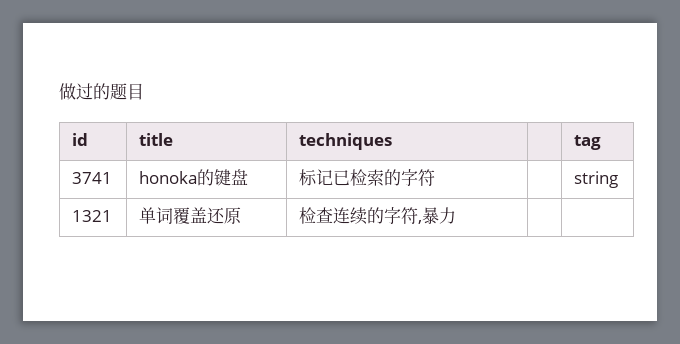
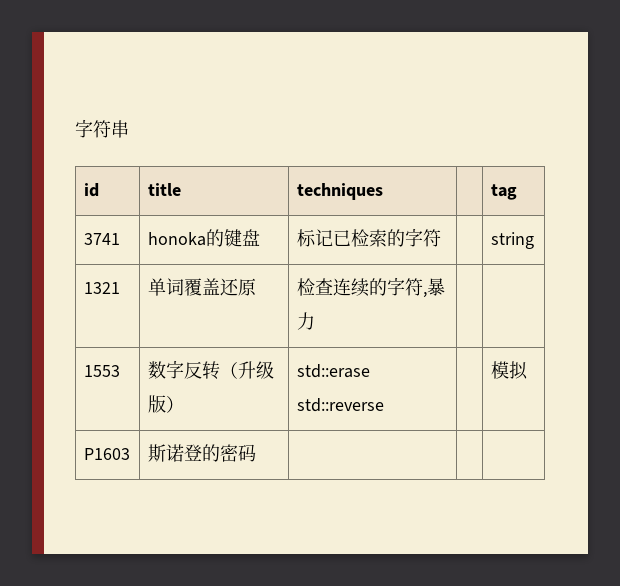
- 做过的题目
+ 字符串
+ 1553 | 数字反转（升级版） | std::erase std::reverse | | 模拟
+ P1603 | 斯诺登的密码 | | |

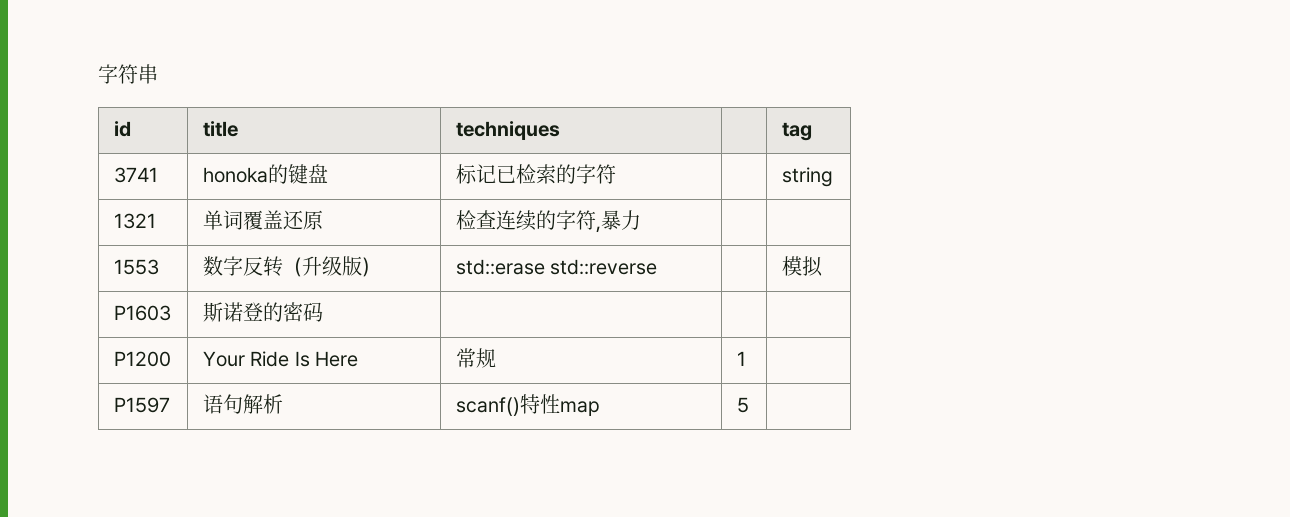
+ P1200 | Your Ride Is Here | 常规 | 1 |
+ P1597 | 语句解析 | scanf()特性map | 5 |

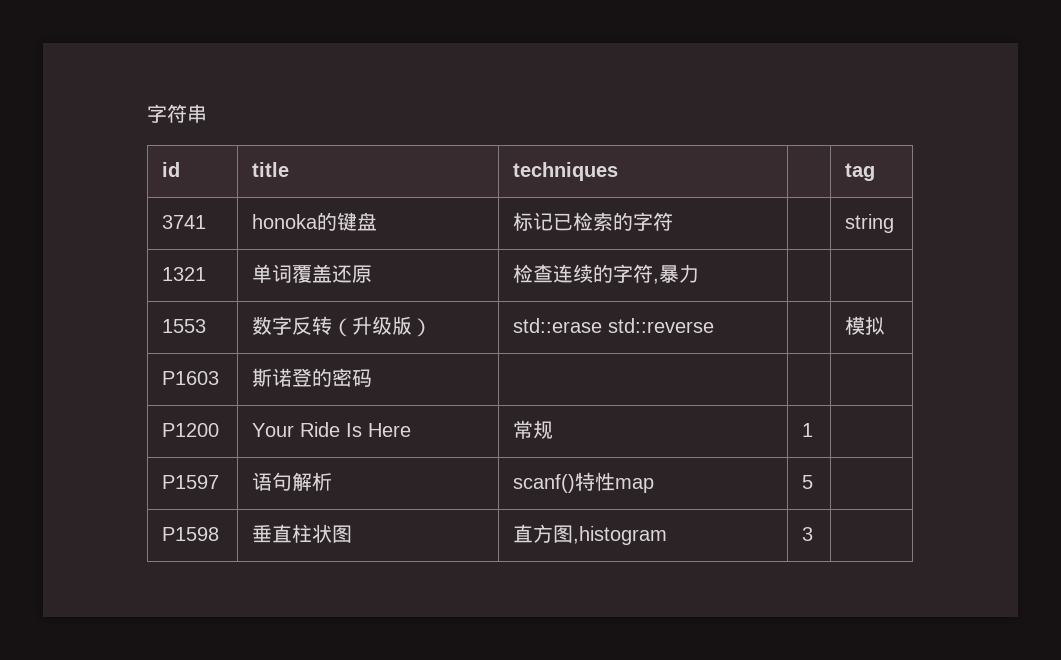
+ P1598 | 垂直柱状图 | 直方图,histogram | 3 |

